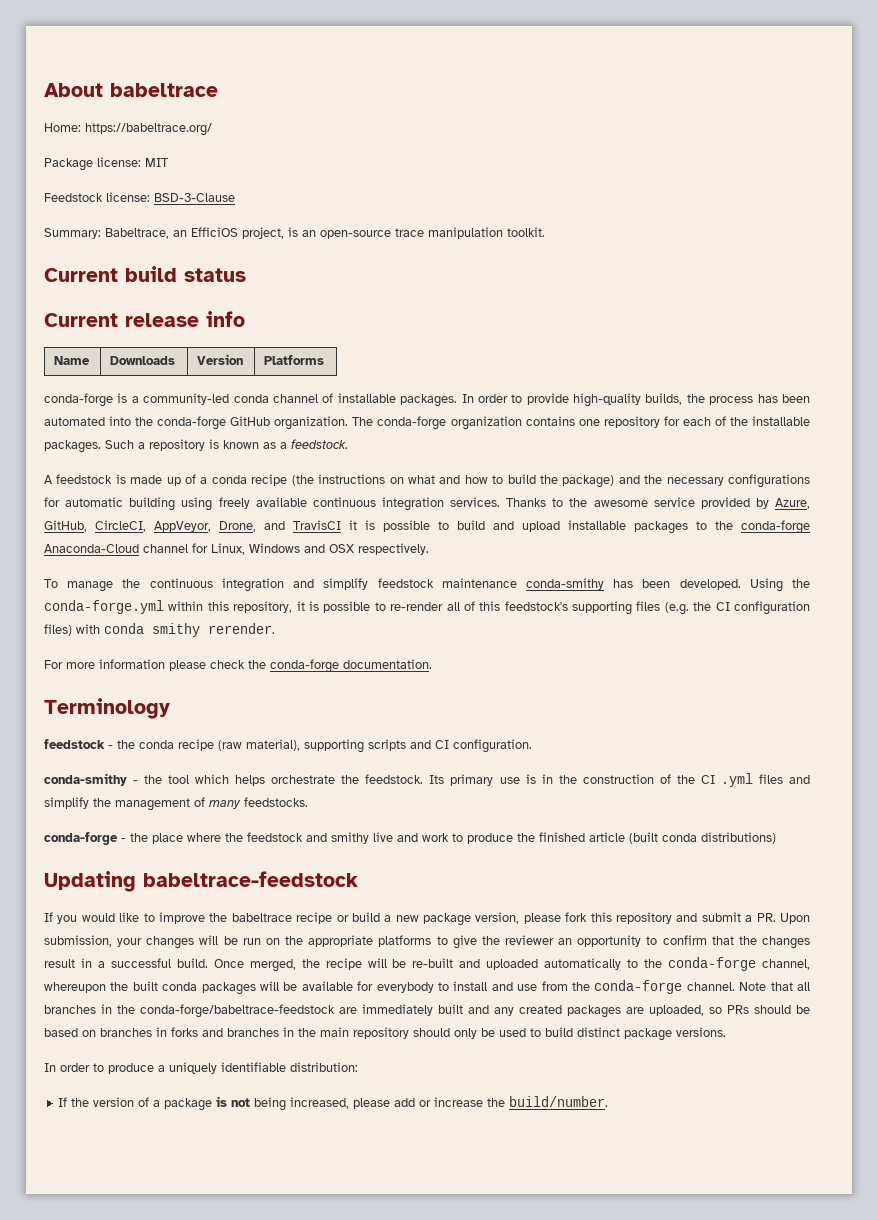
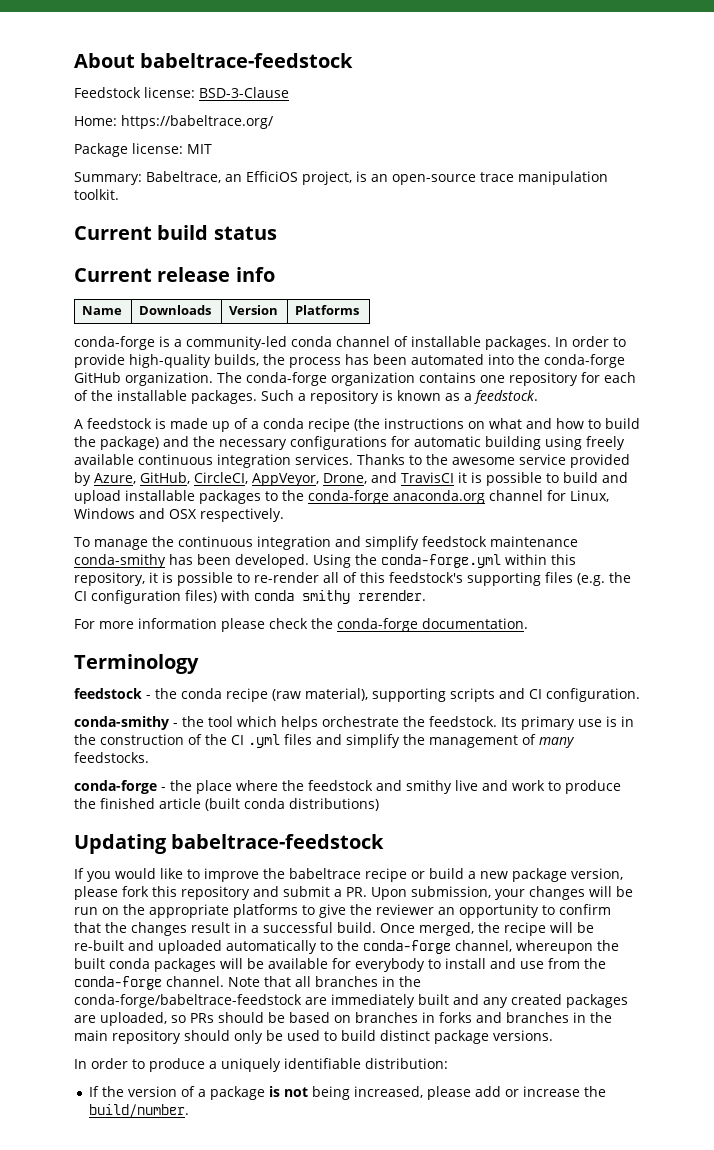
- About babeltrace
+ About babeltrace-feedstock
+ Feedstock license: BSD-3-Clause
- Feedstock license: BSD-3-Clause
- Thanks to the awesome service provided by Azure, GitHub, CircleCI, AppVeyor, Drone, and TravisCI it is possible to build and upload installable packages to the conda-forge Anaconda-Cloud channel for Linux, Windows and OSX respectively.
+ Thanks to the awesome service provided by Azure, GitHub, CircleCI, AppVeyor, Drone, and TravisCI it is possible to build and upload installable packages to the conda-forge anaconda.org channel for Linux, Windows and OSX respectively.

